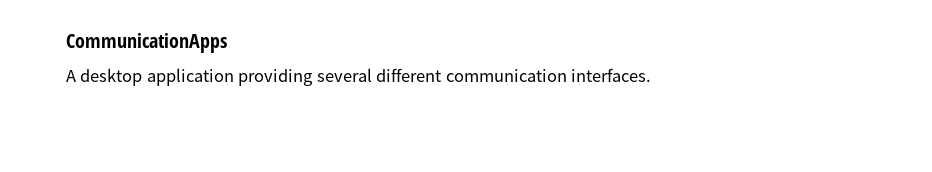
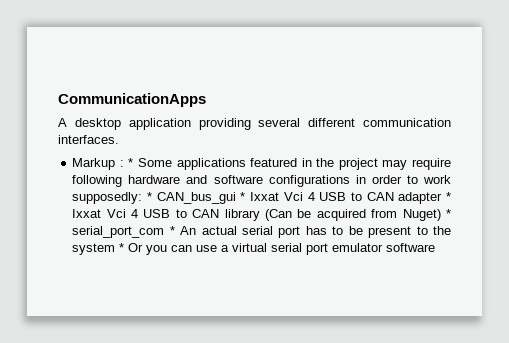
+ Markup : * Some applications featured in the project may require following hardware and software configurations in order to work supposedly: * CAN_bus_gui * Ixxat Vci 4 USB to CAN adapter * Ixxat Vci 4 USB to CAN library (Can be acquired from Nuget) * serial_port_com * An actual serial port has to be present to the system * Or you can use a virtual serial port emulator software

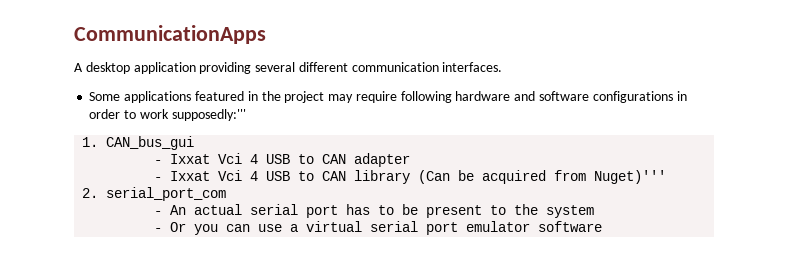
- Markup : * Some applications featured in the project may require following hardware and software configurations in order to work supposedly: * CAN_bus_gui * Ixxat Vci 4 USB to CAN adapter * Ixxat Vci 4 USB to CAN library (Can be acquired from Nuget) * serial_port_com * An actual serial port has to be present to the system * Or you can use a virtual serial port emulator software
+ Some applications featured in the project may require following hardware and software configurations in order to work supposedly:'''
+ 1. CAN_bus_gui
+ - Ixxat Vci 4 USB to CAN adapter
+ - Ixxat Vci 4 USB to CAN library (Can be acquired from Nuget)'''
+ 2. serial_port_com
+ - An actual serial port has to be present to the system
+ - Or you can use a virtual serial port emulator software

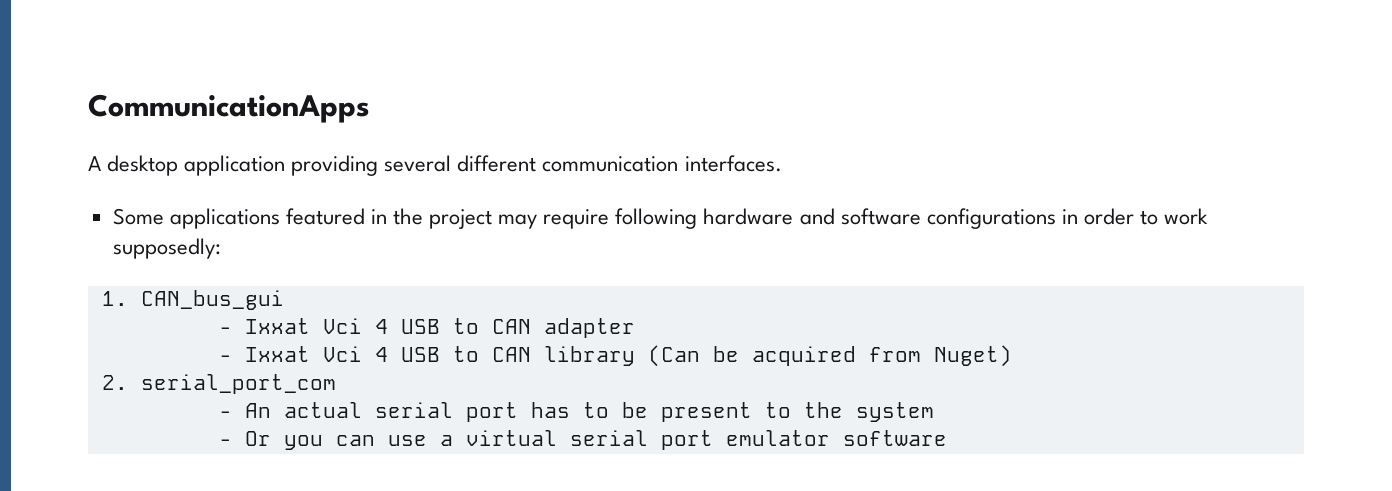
- Some applications featured in the project may require following hardware and software configurations in order to work supposedly:'''
+ Some applications featured in the project may require following hardware and software configurations in order to work supposedly:
- - Ixxat Vci 4 USB to CAN library (Can be acquired from Nuget)'''
+ - Ixxat Vci 4 USB to CAN library (Can be acquired from Nuget)

